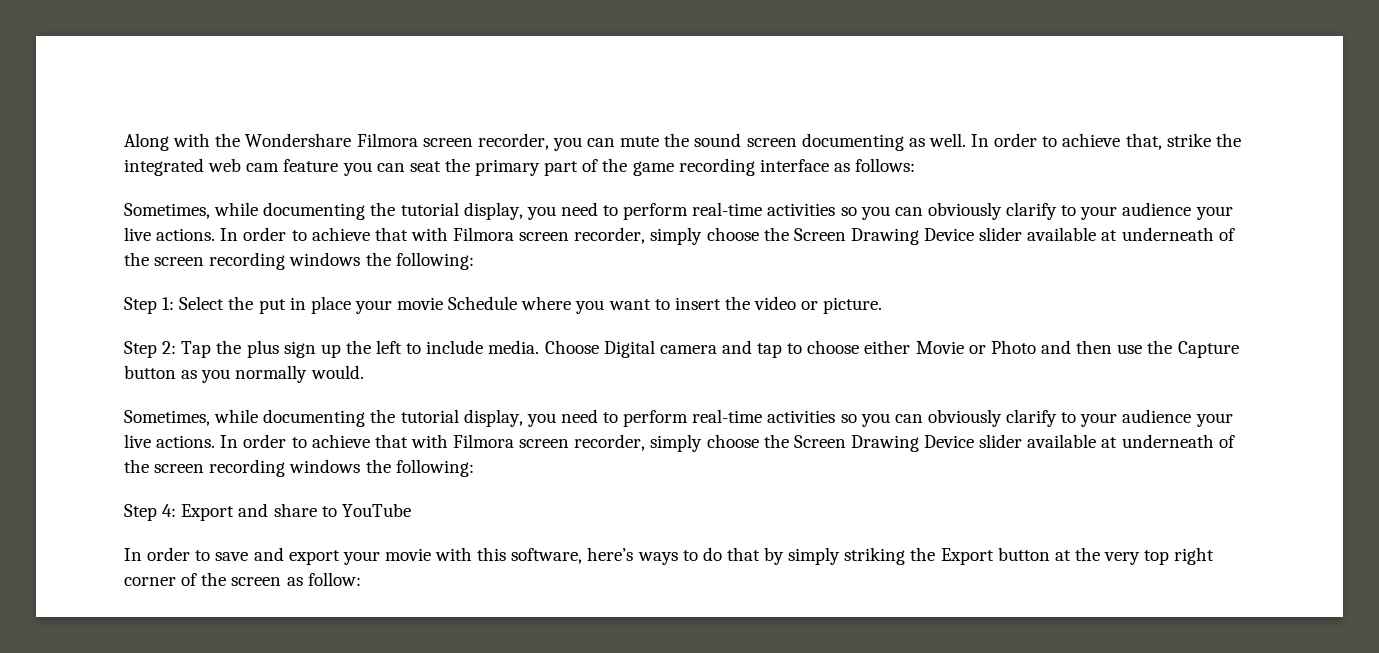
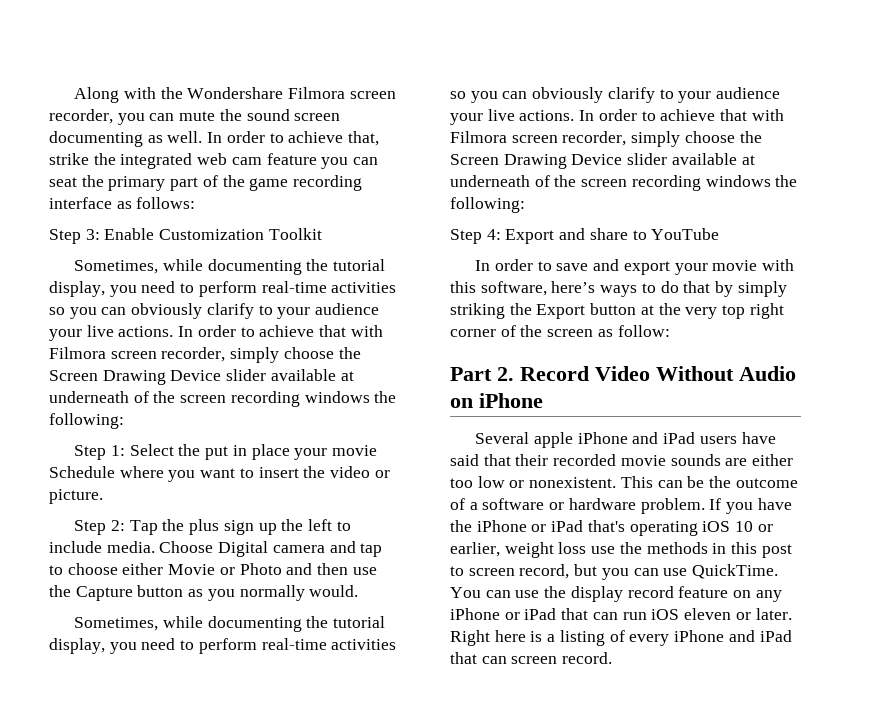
+ Step 3: Enable Customization Toolkit
+ Part 2. Record Video Without Audio on iPhone
+ Several apple iPhone and iPad users have said that their recorded movie sounds are either too low or nonexistent. This can be the outcome of a software or hardware problem. If you have the iPhone or iPad that's operating iOS 10 or earlier, weight loss use the methods in this post to screen record, but you can use QuickTime. You can use the display record feature on any iPhone or iPad that can run iOS eleven or later. Right here is a listing of every iPhone and iPad that can screen record.

